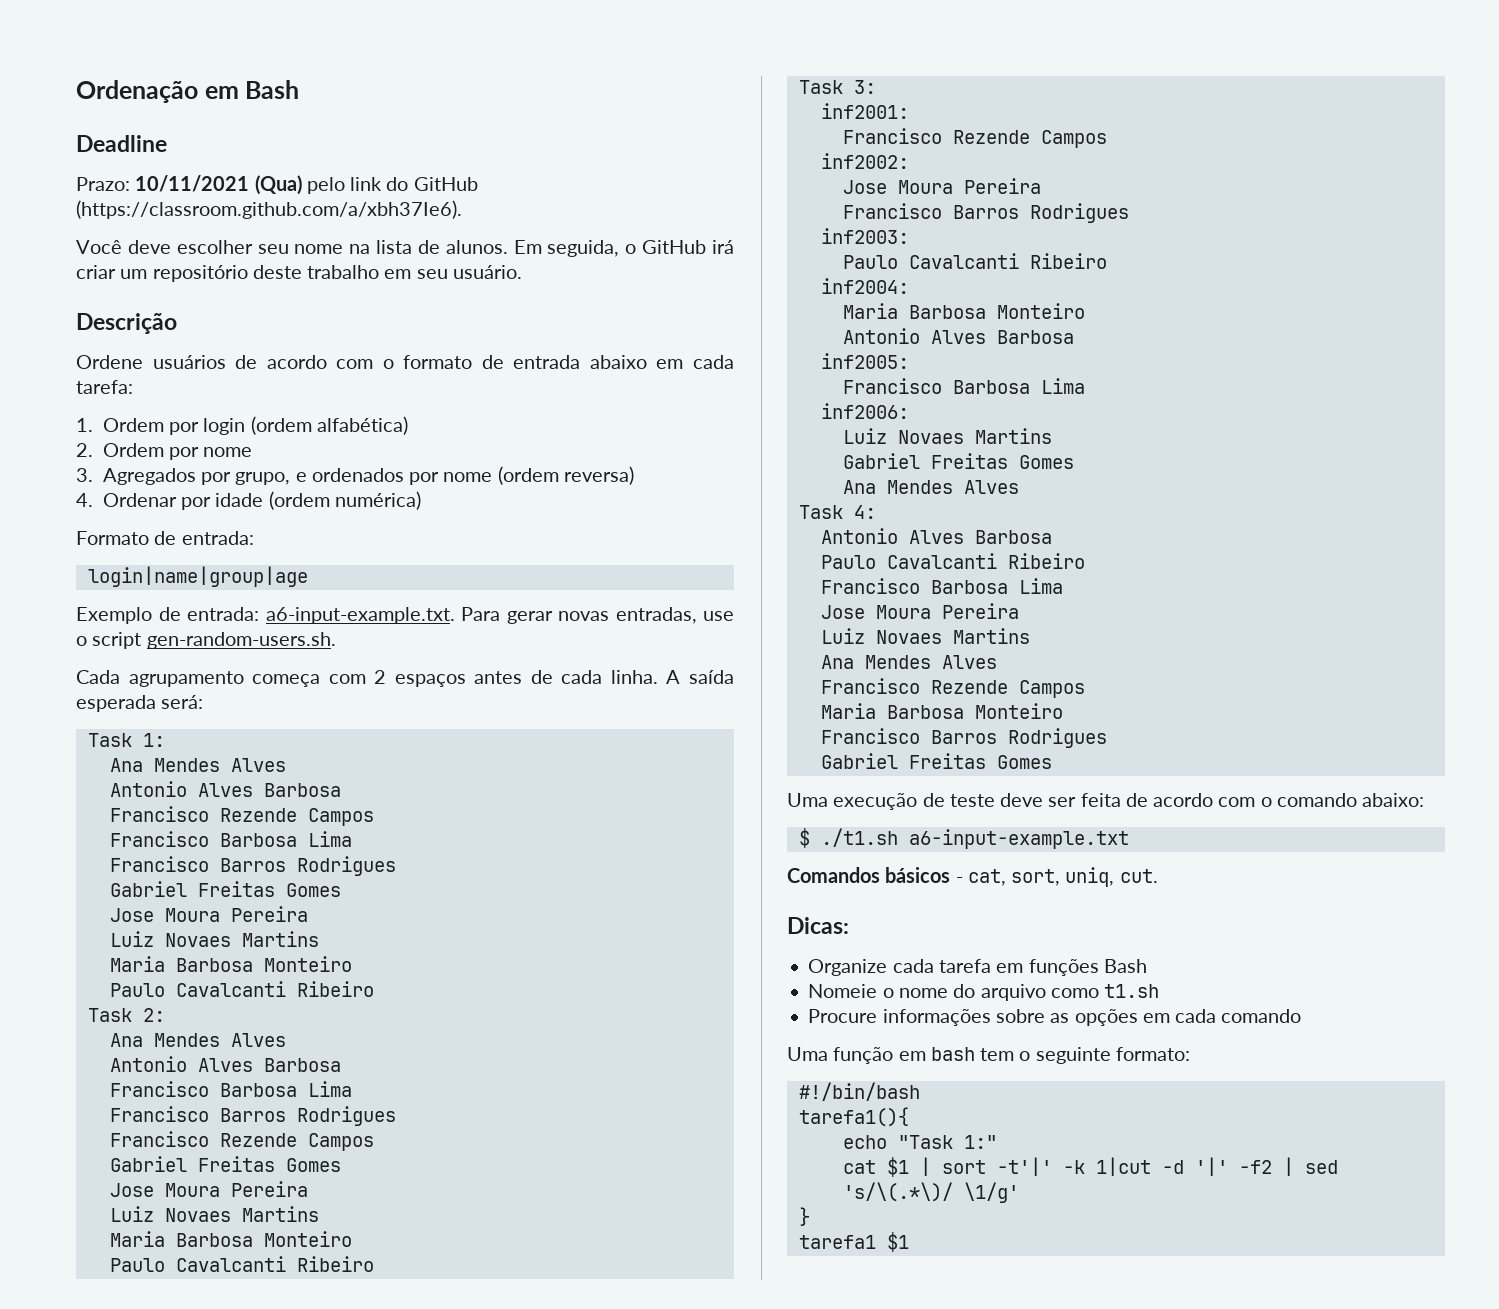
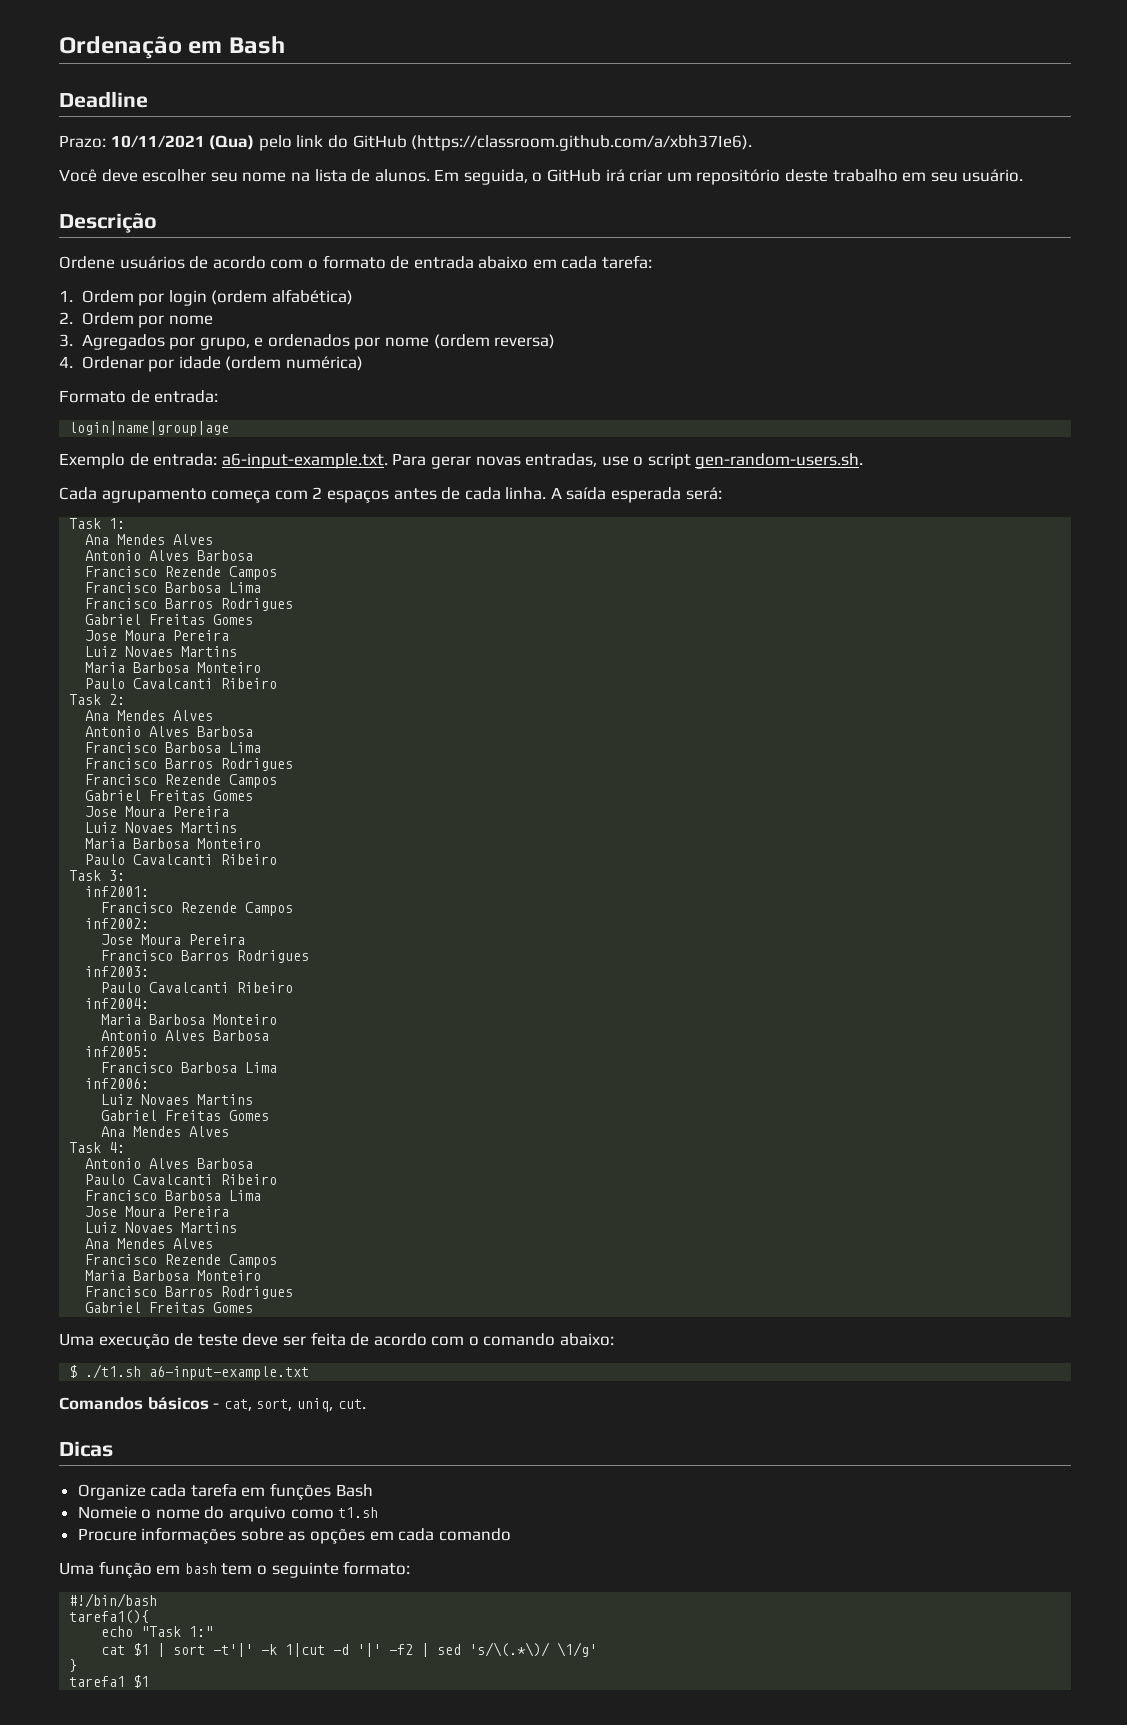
- Dicas:
+ Dicas

